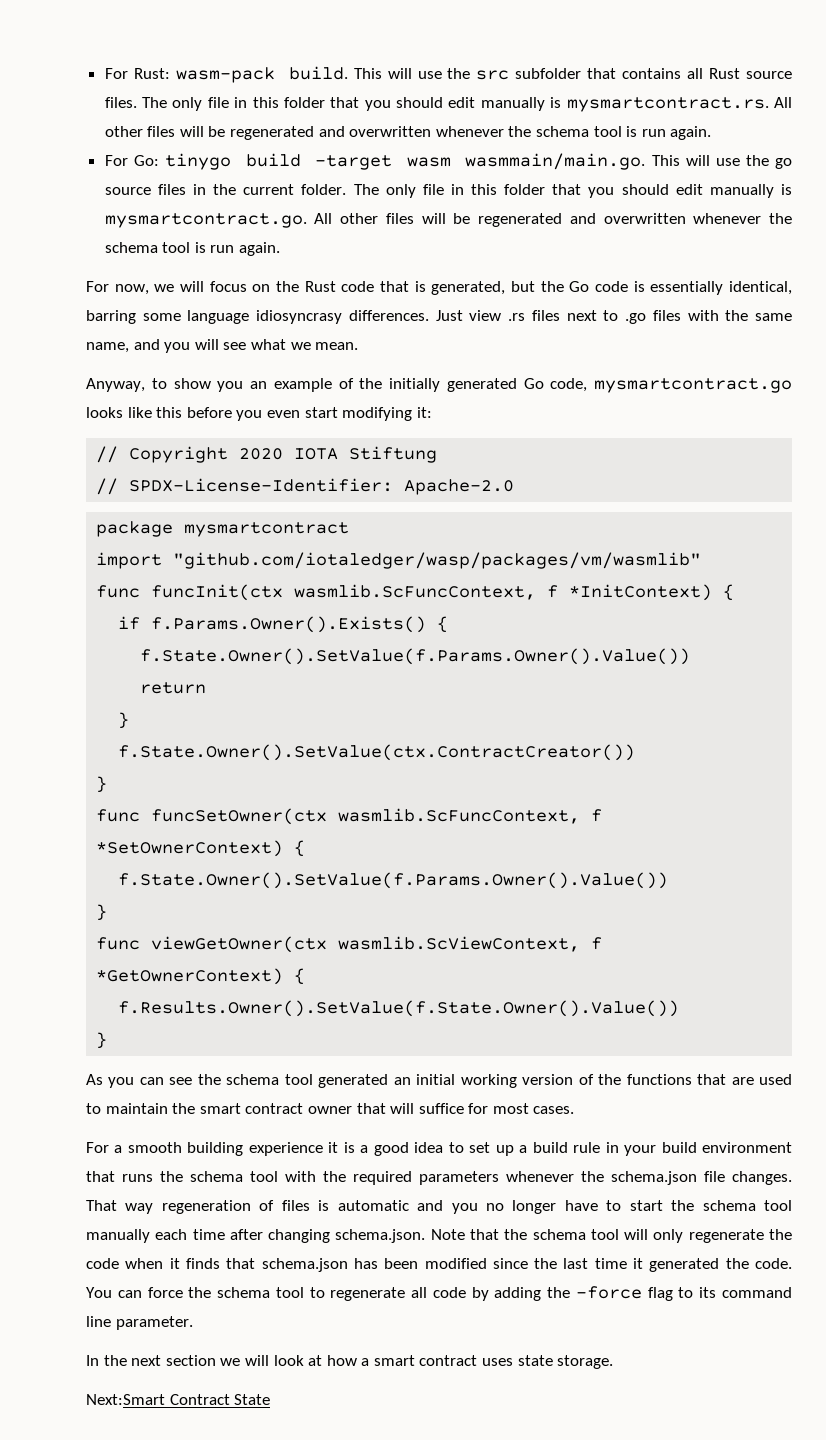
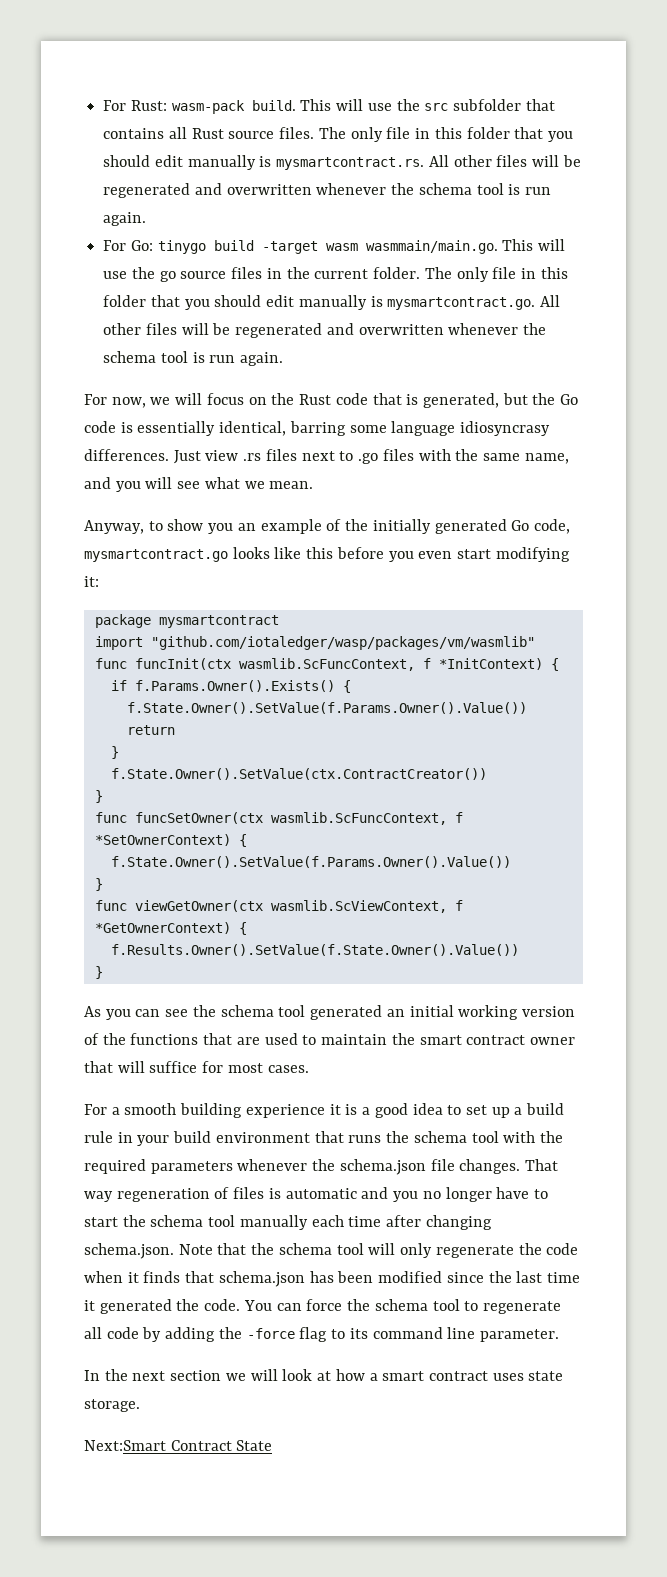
- // Copyright 2020 IOTA Stiftung
- // SPDX-License-Identifier: Apache-2.0

